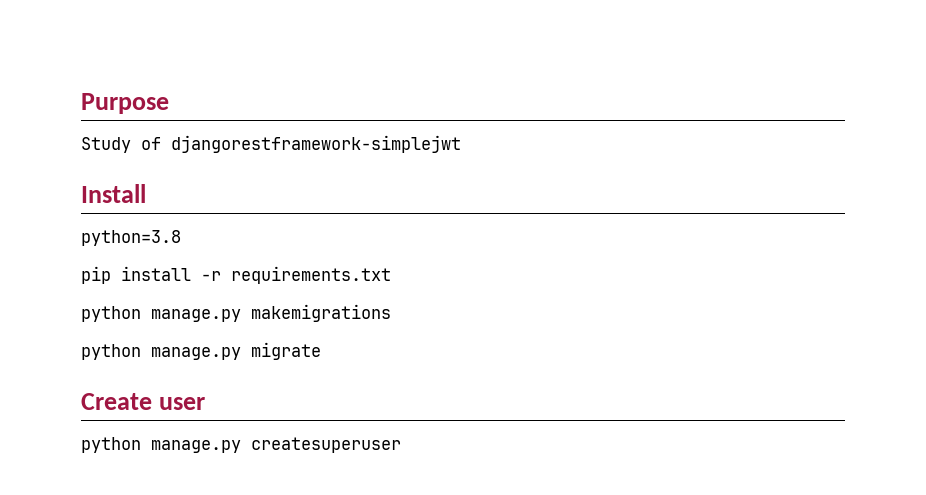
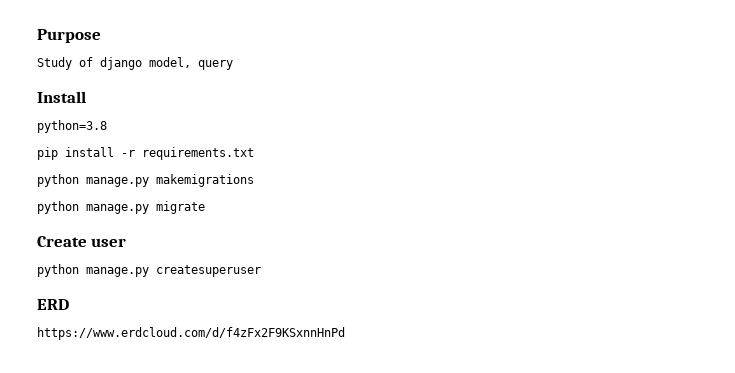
- Study of djangorestframework-simplejwt
+ Study of django model, query
+ ERD
+ https://www.erdcloud.com/d/f4zFx2F9KSxnnHnPd

